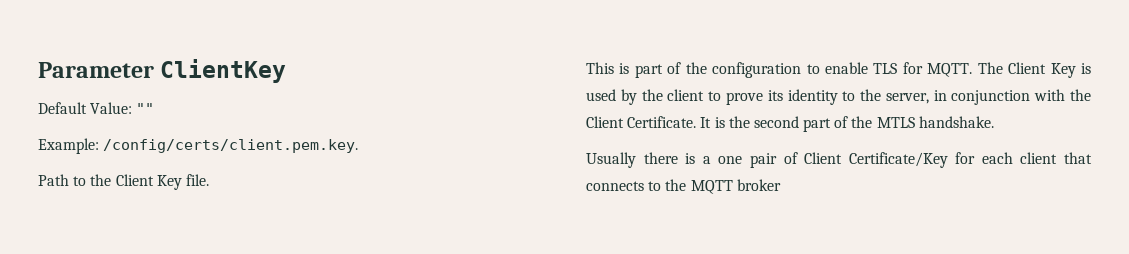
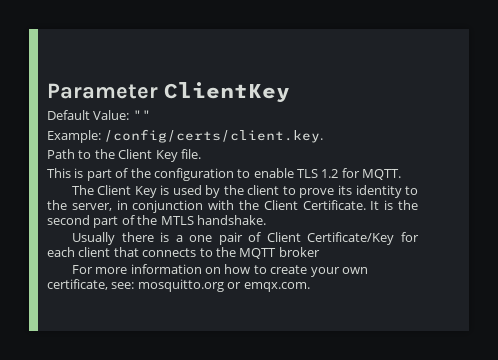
- Example: /config/certs/client.pem.key.
+ Example: /config/certs/client.key.
- This is part of the configuration to enable TLS for MQTT. The Client Key is used by the client to prove its identity to the server, in conjunction with the Client Certificate.
+ This is part of the configuration to enable TLS 1.2 for MQTT.
+ The Client Key is used by the client to prove its identity to the server, in conjunction with the Client Certificate.
+ For more information on how to create your own certificate, see: mosquitto.org or emqx.com.

